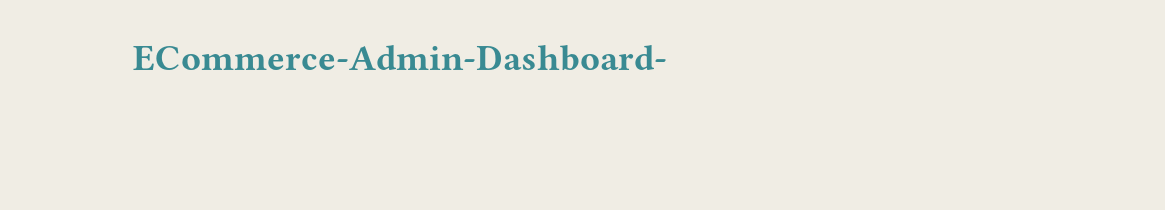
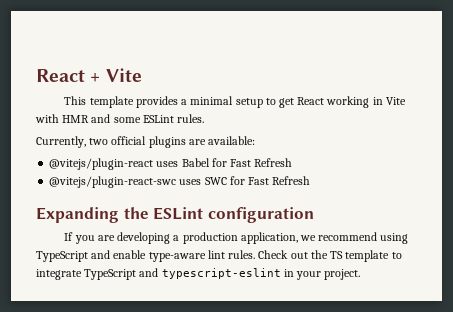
- ECommerce-Admin-Dashboard-
+ React + Vite
+ This template provides a minimal setup to get React working in Vite with HMR and some ESLint rules.
+ Currently, two official plugins are available:
+ @vitejs/plugin-react uses Babel for Fast Refresh
+ @vitejs/plugin-react-swc uses SWC for Fast Refresh
+ Expanding the ESLint configuration
+ If you are developing a production application, we recommend using TypeScript and enable type-aware lint rules. Check out the TS template to integrate TypeScript and typescript-eslint in your project.

